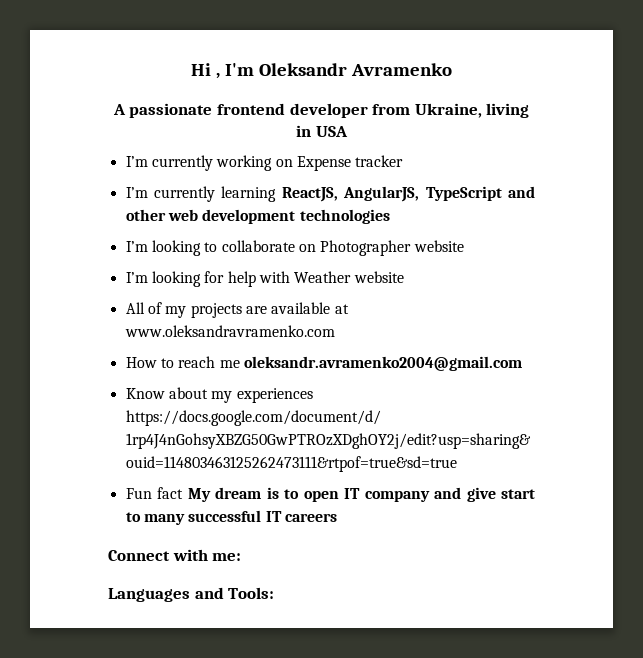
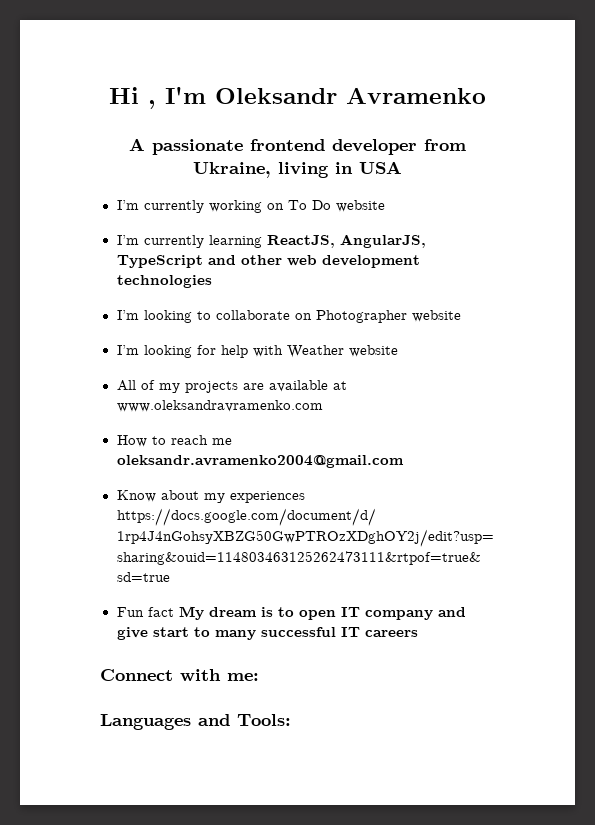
- I’m currently working on Expense tracker
+ I’m currently working on To Do website

